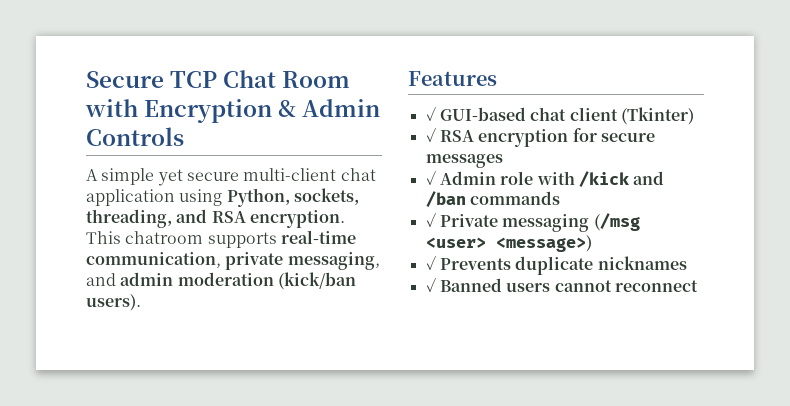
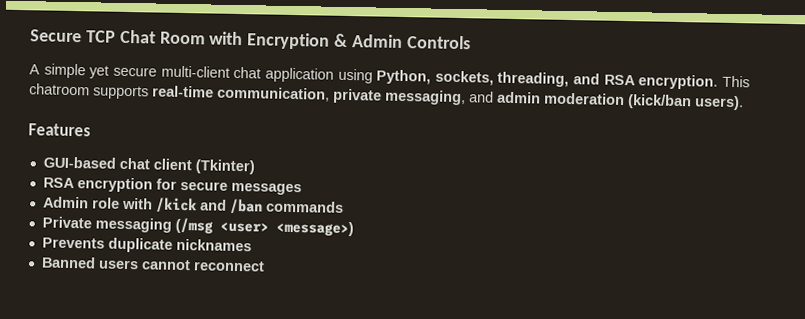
- ✓ GUI-based chat client (Tkinter)
+ GUI-based chat client (Tkinter)
- ✓ RSA encryption for secure messages
+ RSA encryption for secure messages
- ✓ Admin role with /kick and /ban commands
+ Admin role with /kick and /ban commands
- ✓ Private messaging (/msg <user> <message>)
+ Private messaging (/msg <user> <message>)
- ✓ Prevents duplicate nicknames
+ Prevents duplicate nicknames
- ✓ Banned users cannot reconnect
+ Banned users cannot reconnect

